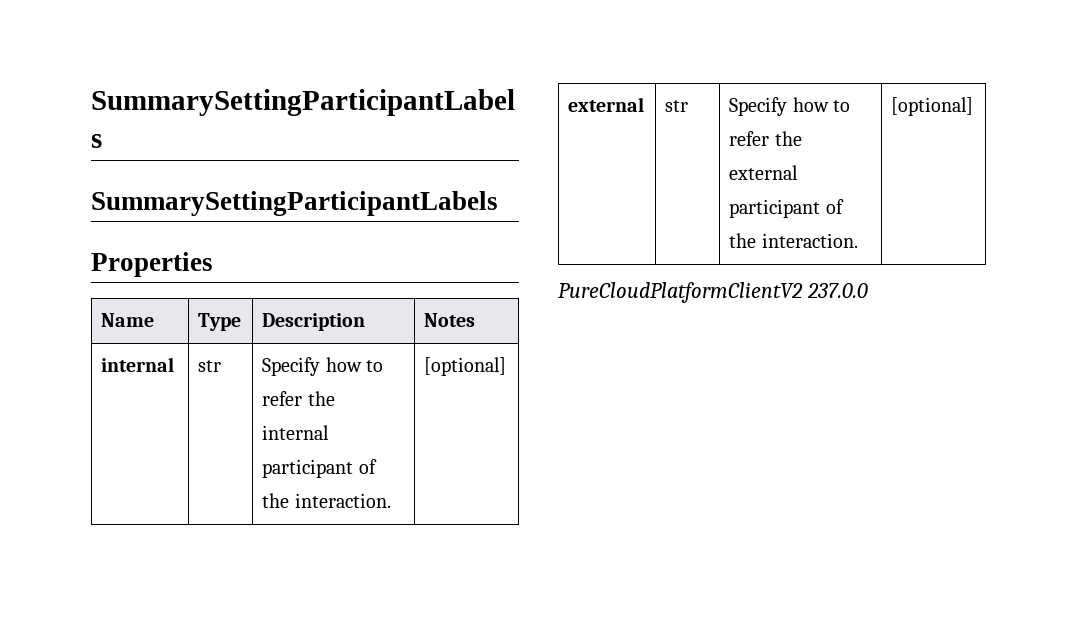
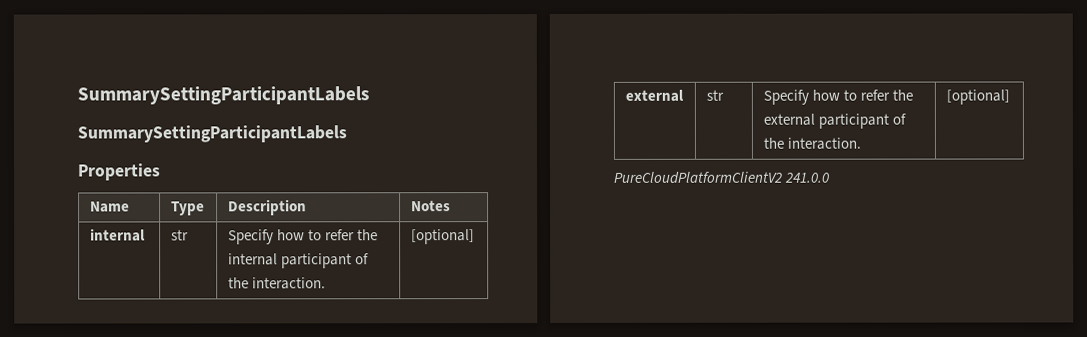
- PureCloudPlatformClientV2 237.0.0
+ PureCloudPlatformClientV2 241.0.0

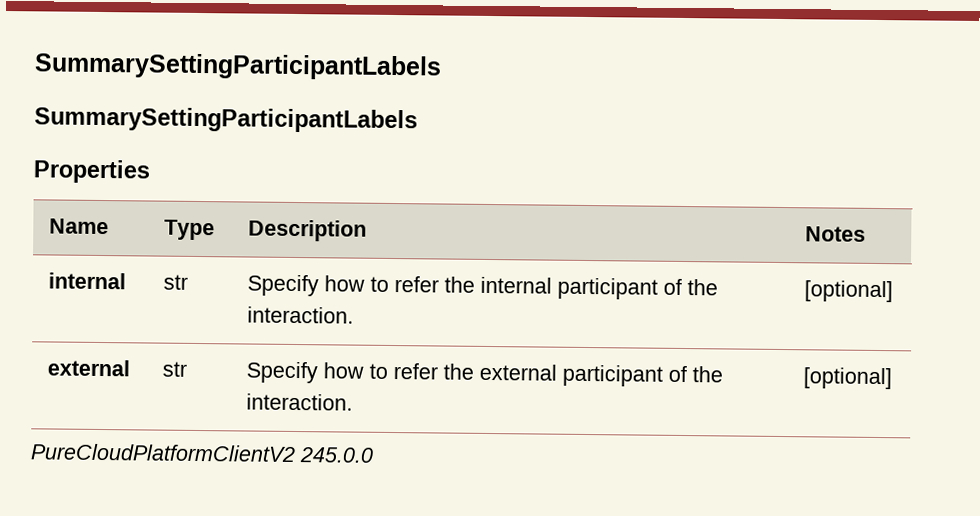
- PureCloudPlatformClientV2 241.0.0
+ PureCloudPlatformClientV2 245.0.0

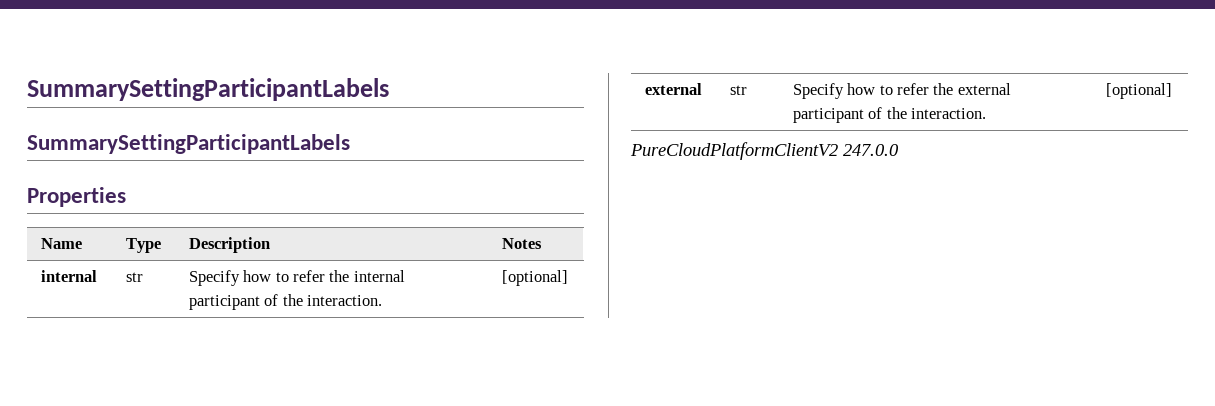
- PureCloudPlatformClientV2 245.0.0
+ PureCloudPlatformClientV2 247.0.0

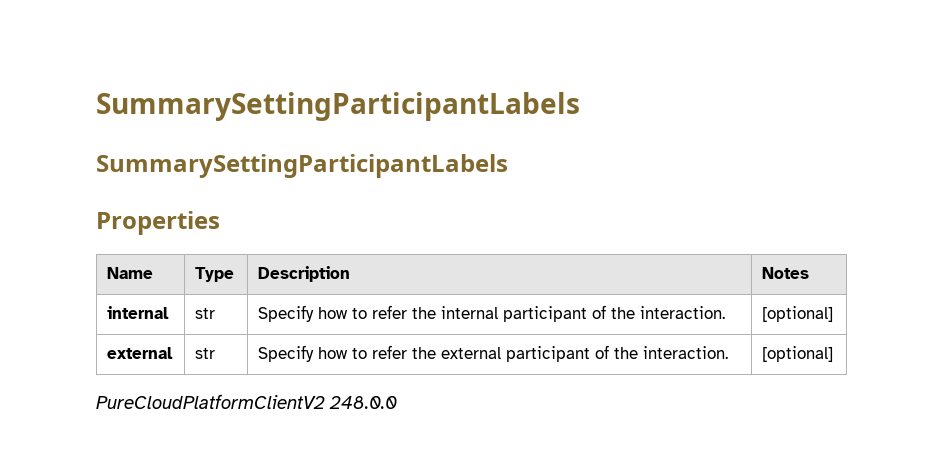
- PureCloudPlatformClientV2 247.0.0
+ PureCloudPlatformClientV2 248.0.0

